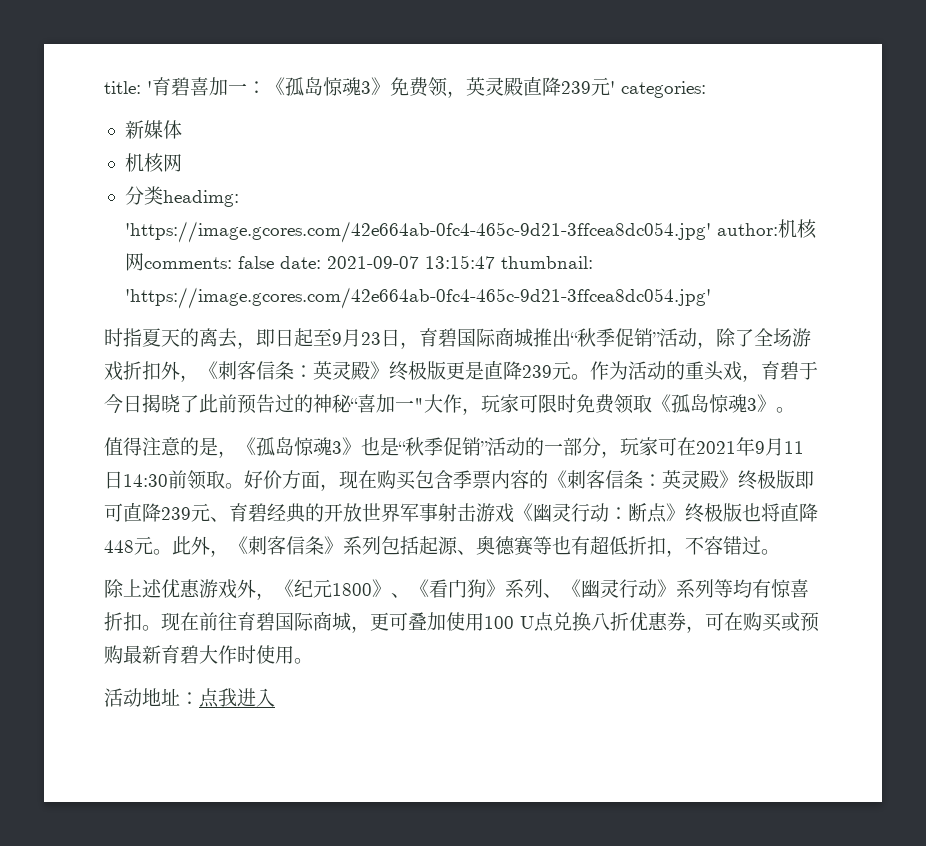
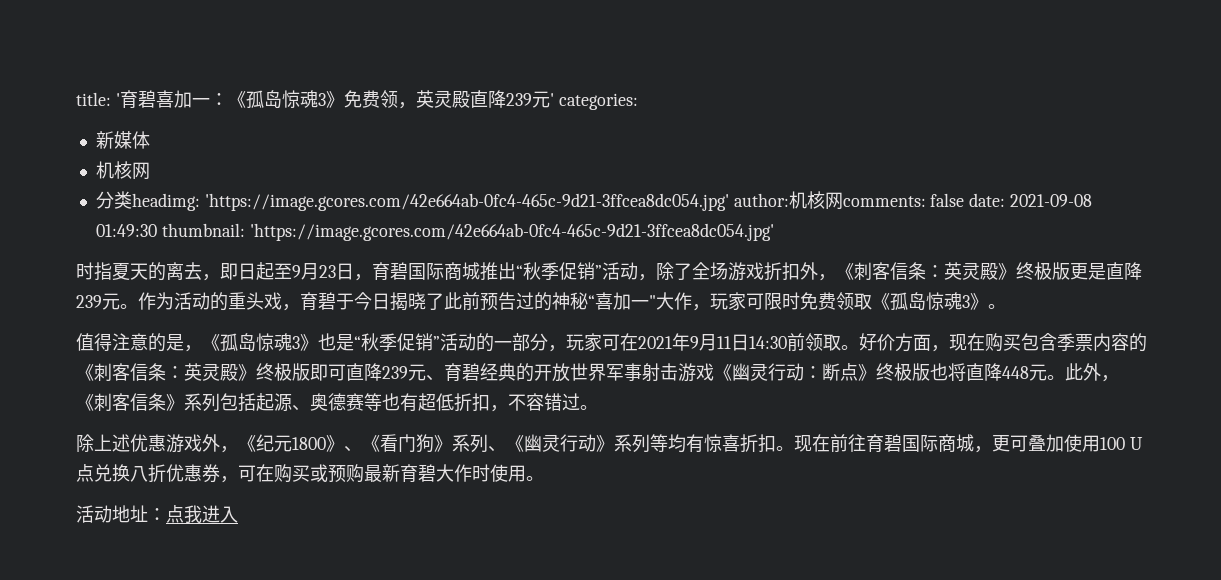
- 分类headimg: 'https://image.gcores.com/42e664ab-0fc4-465c-9d21-3ffcea8dc054.jpg' author:机核网comments: false date: 2021-09-07 13:15:47 thumbnail: 'https://image.gcores.com/42e664ab-0fc4-465c-9d21-3ffcea8dc054.jpg'
+ 分类headimg: 'https://image.gcores.com/42e664ab-0fc4-465c-9d21-3ffcea8dc054.jpg' author:机核网comments: false date: 2021-09-08 01:49:30 thumbnail: 'https://image.gcores.com/42e664ab-0fc4-465c-9d21-3ffcea8dc054.jpg'

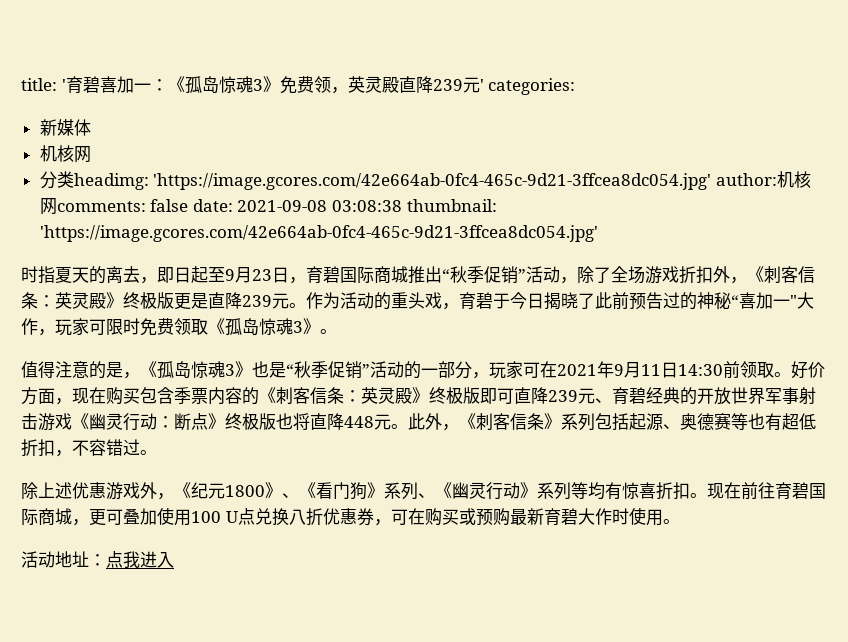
- 分类headimg: 'https://image.gcores.com/42e664ab-0fc4-465c-9d21-3ffcea8dc054.jpg' author:机核网comments: false date: 2021-09-08 01:49:30 thumbnail: 'https://image.gcores.com/42e664ab-0fc4-465c-9d21-3ffcea8dc054.jpg'
+ 分类headimg: 'https://image.gcores.com/42e664ab-0fc4-465c-9d21-3ffcea8dc054.jpg' author:机核网comments: false date: 2021-09-08 03:08:38 thumbnail: 'https://image.gcores.com/42e664ab-0fc4-465c-9d21-3ffcea8dc054.jpg'

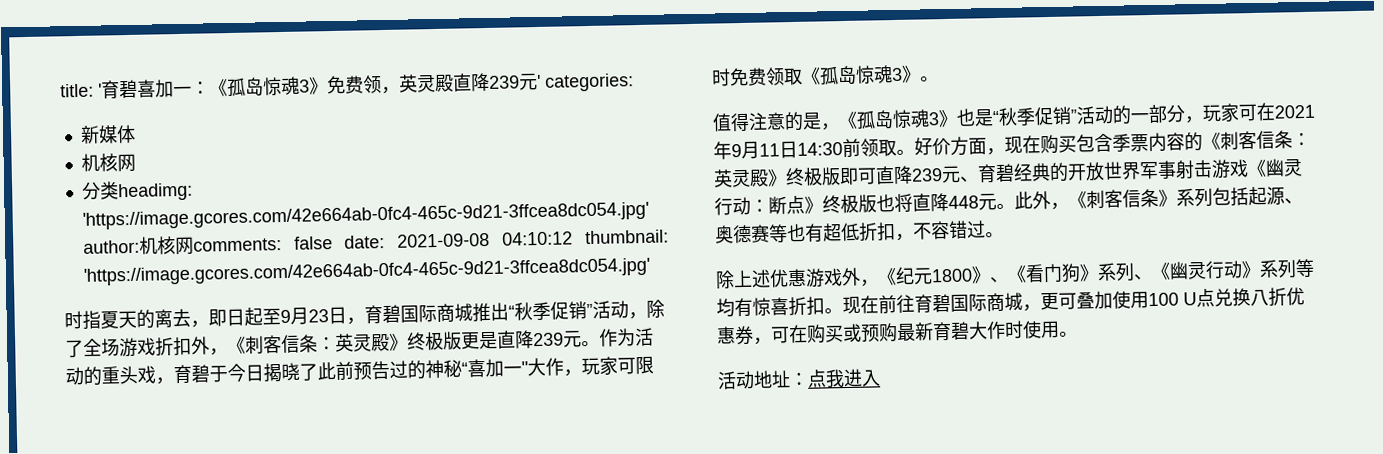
- 分类headimg: 'https://image.gcores.com/42e664ab-0fc4-465c-9d21-3ffcea8dc054.jpg' author:机核网comments: false date: 2021-09-08 03:08:38 thumbnail: 'https://image.gcores.com/42e664ab-0fc4-465c-9d21-3ffcea8dc054.jpg'
+ 分类headimg: 'https://image.gcores.com/42e664ab-0fc4-465c-9d21-3ffcea8dc054.jpg' author:机核网comments: false date: 2021-09-08 04:10:12 thumbnail: 'https://image.gcores.com/42e664ab-0fc4-465c-9d21-3ffcea8dc054.jpg'

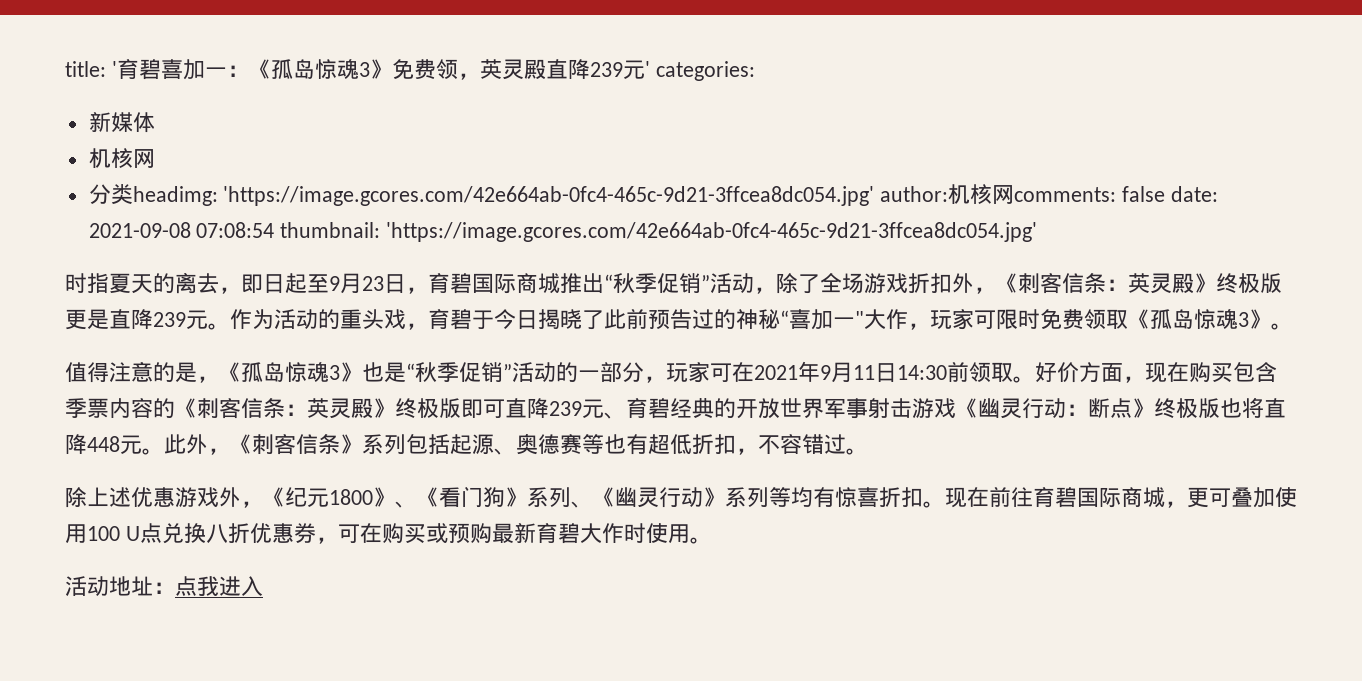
- 分类headimg: 'https://image.gcores.com/42e664ab-0fc4-465c-9d21-3ffcea8dc054.jpg' author:机核网comments: false date: 2021-09-08 04:10:12 thumbnail: 'https://image.gcores.com/42e664ab-0fc4-465c-9d21-3ffcea8dc054.jpg'
+ 分类headimg: 'https://image.gcores.com/42e664ab-0fc4-465c-9d21-3ffcea8dc054.jpg' author:机核网comments: false date: 2021-09-08 07:08:54 thumbnail: 'https://image.gcores.com/42e664ab-0fc4-465c-9d21-3ffcea8dc054.jpg'

